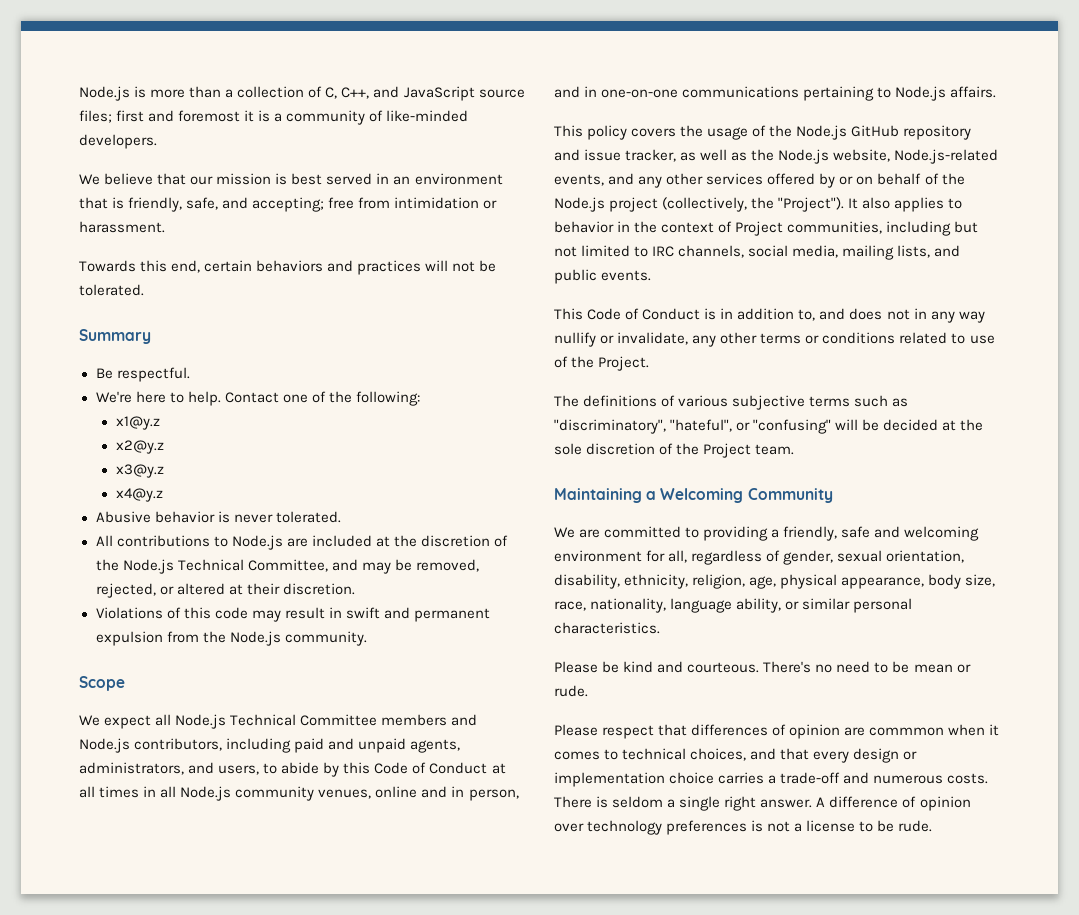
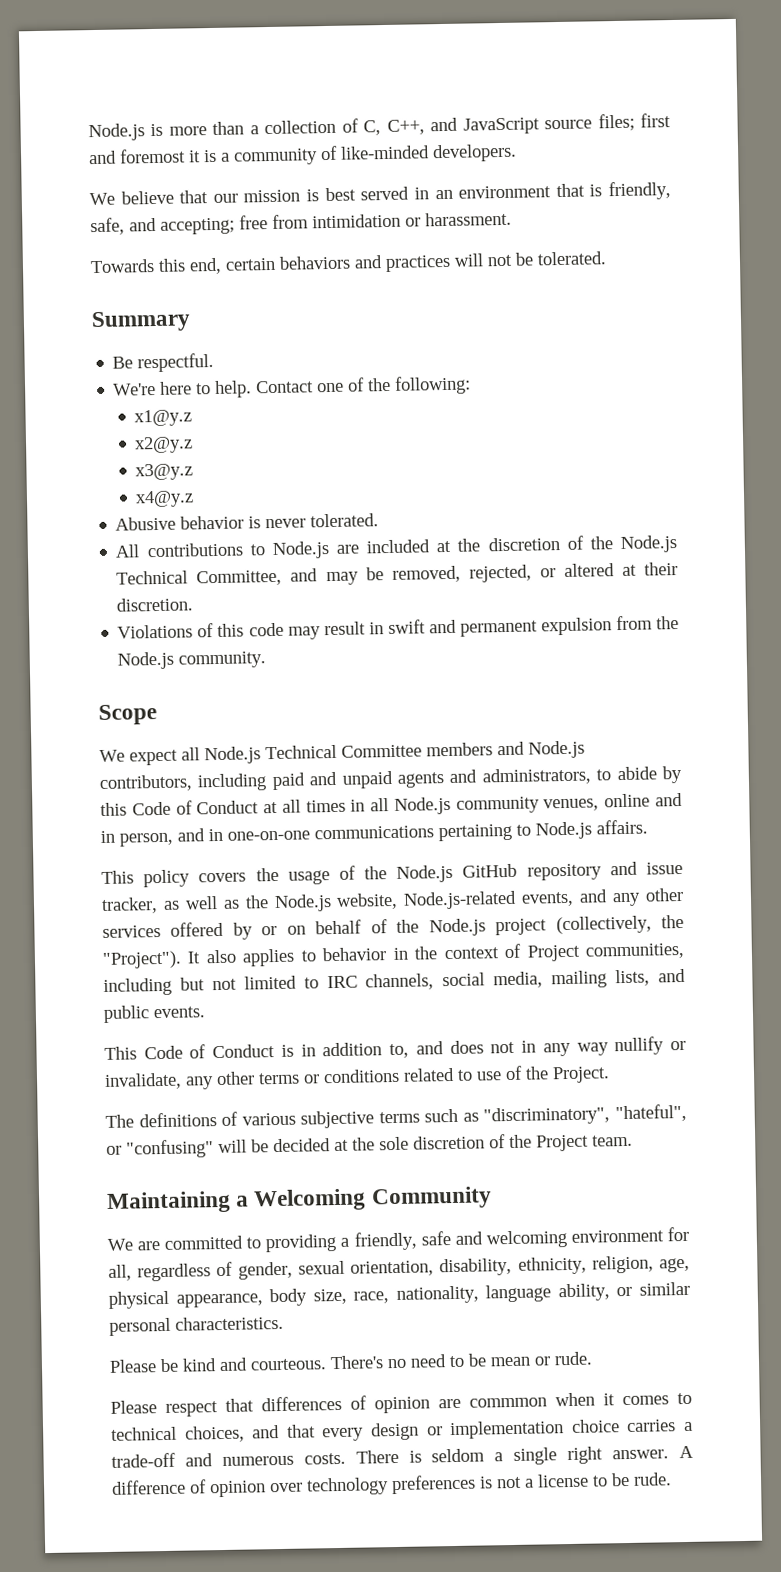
- We expect all Node.js Technical Committee members and Node.js contributors, including paid and unpaid agents, administrators, and users, to abide by this Code of Conduct at all times in all Node.js community venues, online and in person, and in one-on-one communications pertaining to Node.js affairs.
+ We expect all Node.js Technical Committee members and Node.js contributors, including paid and unpaid agents and administrators, to abide by this Code of Conduct at all times in all Node.js community venues, online and in person, and in one-on-one communications pertaining to Node.js affairs.

